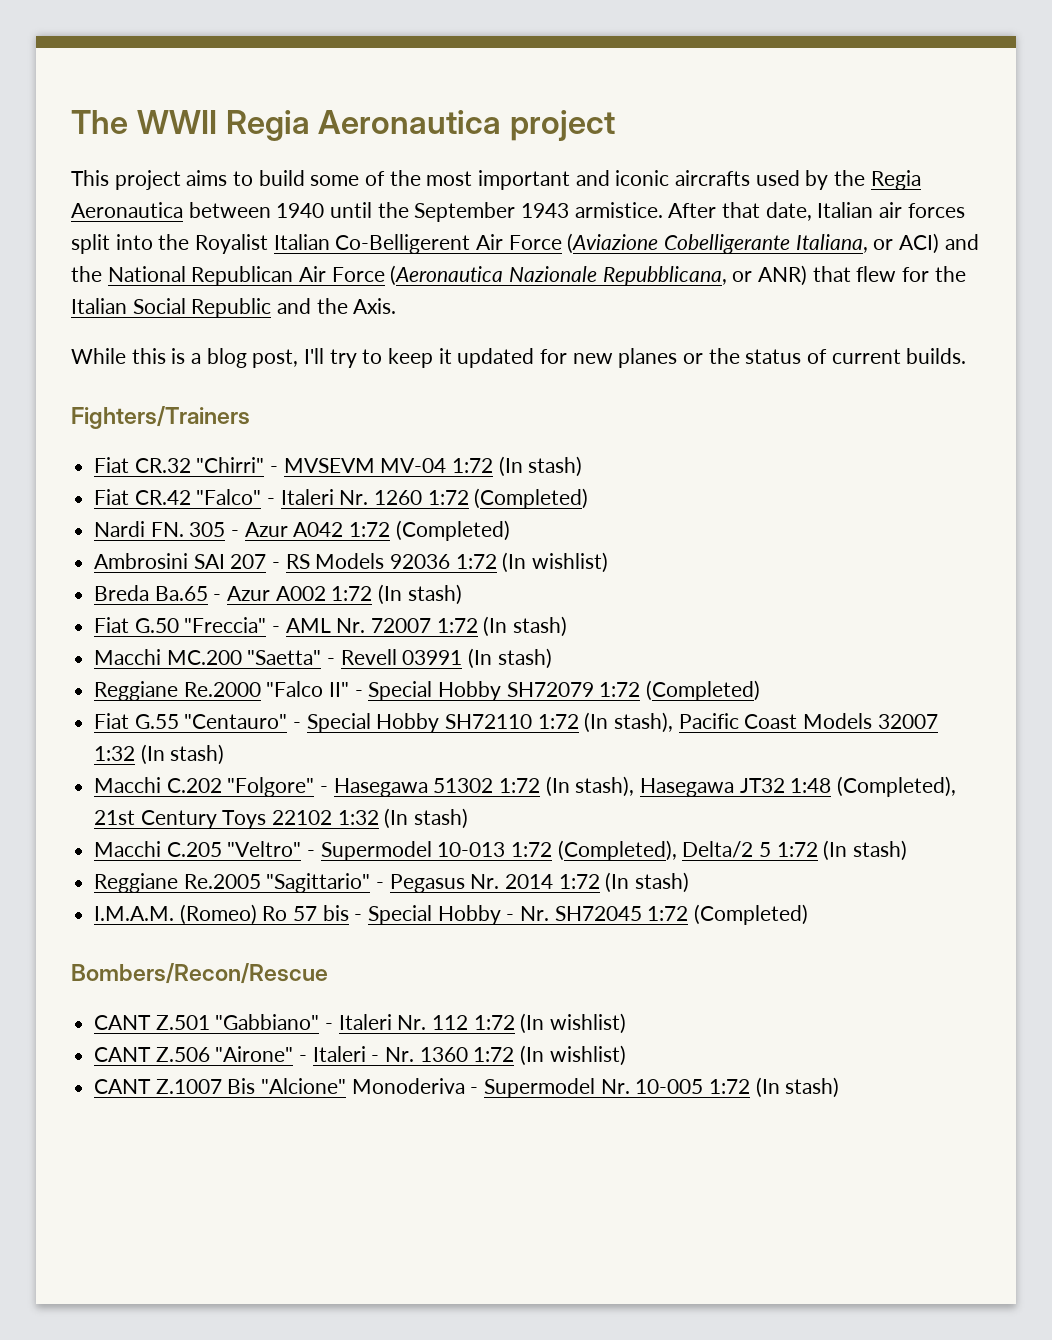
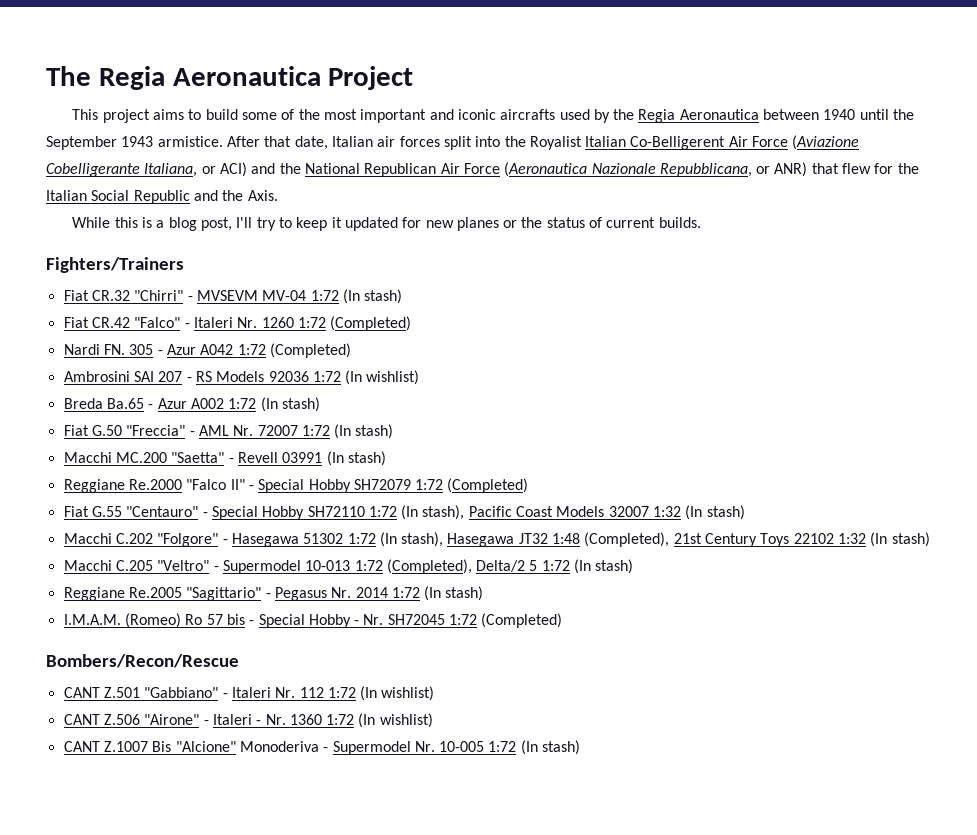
- The WWII Regia Aeronautica project
+ The Regia Aeronautica Project

